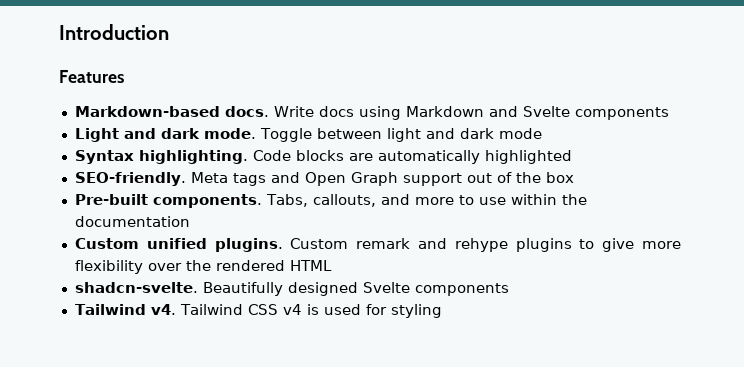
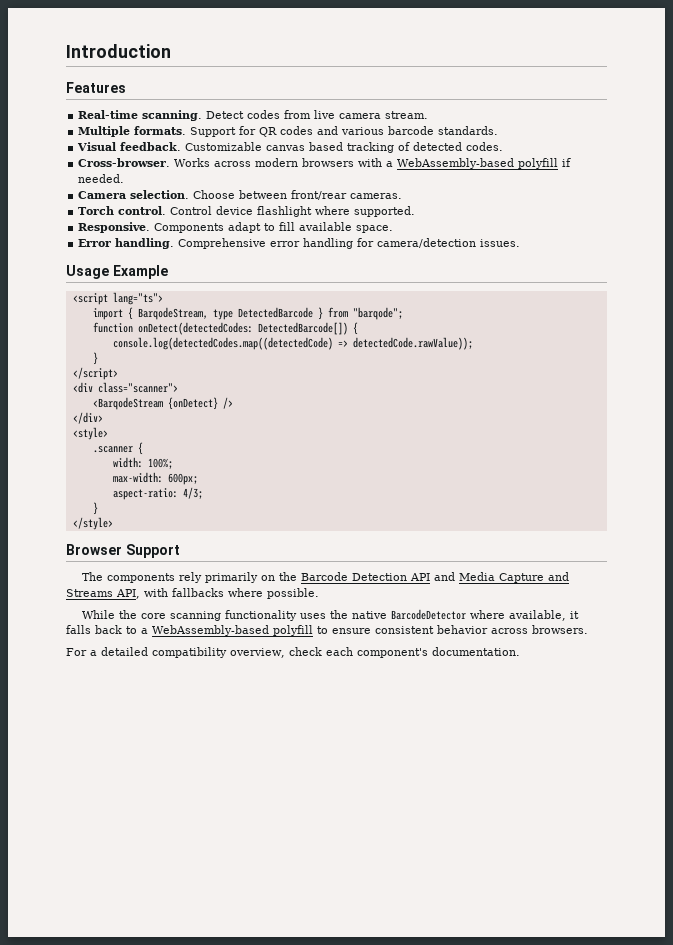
- Markdown-based docs. Write docs using Markdown and Svelte components
- Light and dark mode. Toggle between light and dark mode
- Syntax highlighting. Code blocks are automatically highlighted
- SEO-friendly. Meta tags and Open Graph support out of the box
- Pre-built components. Tabs, callouts, and more to use within the documentation
- Custom unified plugins. Custom remark and rehype plugins to give more flexibility over the rendered HTML
- shadcn-svelte. Beautifully designed Svelte components
- Tailwind v4. Tailwind CSS v4 is used for styling
+ Real-time scanning. Detect codes from live camera stream.
+ Multiple formats. Support for QR codes and various barcode standards.
+ Visual feedback. Customizable canvas based tracking of detected codes.
+ Cross-browser. Works across modern browsers with a WebAssembly-based polyfill if needed.
+ Camera selection. Choose between front/rear cameras.
+ Torch control. Control device flashlight where supported.
+ Responsive. Components adapt to fill available space.
+ Error handling. Comprehensive error handling for camera/detection issues.
+ Usage Example
+ <script lang="ts">
+ import { BarqodeStream, type DetectedBarcode } from "barqode";
+ function onDetect(detectedCodes: DetectedBarcode[]) {
+ console.log(detectedCodes.map((detectedCode) => detectedCode.rawValue));
+ }
+ </script>
+ <div class="scanner">
+ <BarqodeStream {onDetect} />
+ </div>
+ <style>
+ .scanner {
+ width: 100%;
+ max-width: 600px;
+ aspect-ratio: 4/3;
+ }
+ </style>
+ Browser Support
+ The components rely primarily on the Barcode Detection API and Media Capture and Streams API, with fallbacks where possible.
+ While the core scanning functionality uses the native BarcodeDetector where available, it falls back to a WebAssembly-based polyfill to ensure consistent behavior across browsers.
+ For a detailed compatibility overview, check each component's documentation.

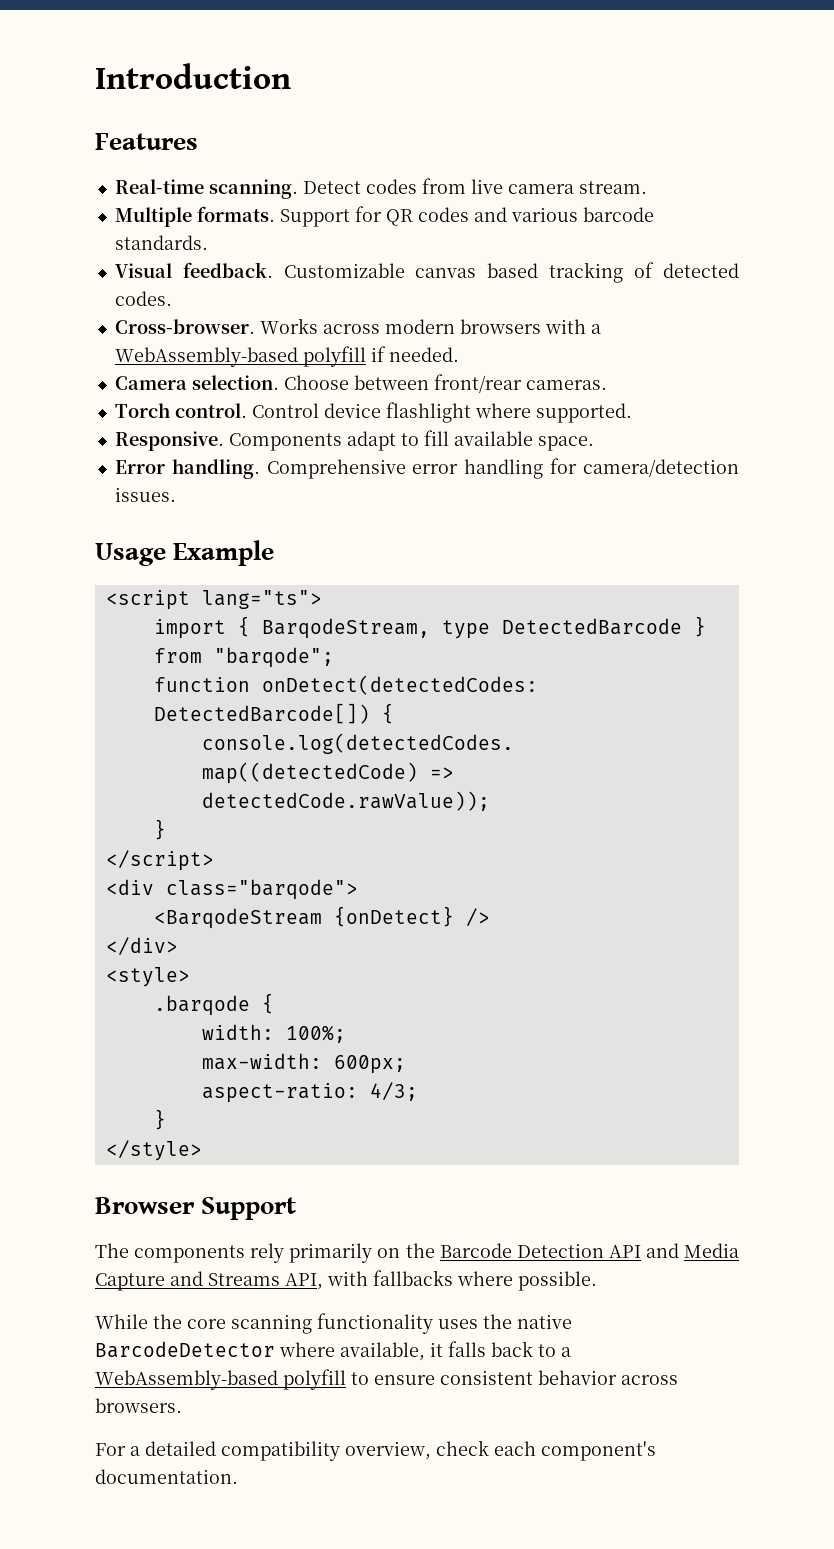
- <div class="scanner">
+ <div class="barqode">
- .scanner {
+ .barqode {

